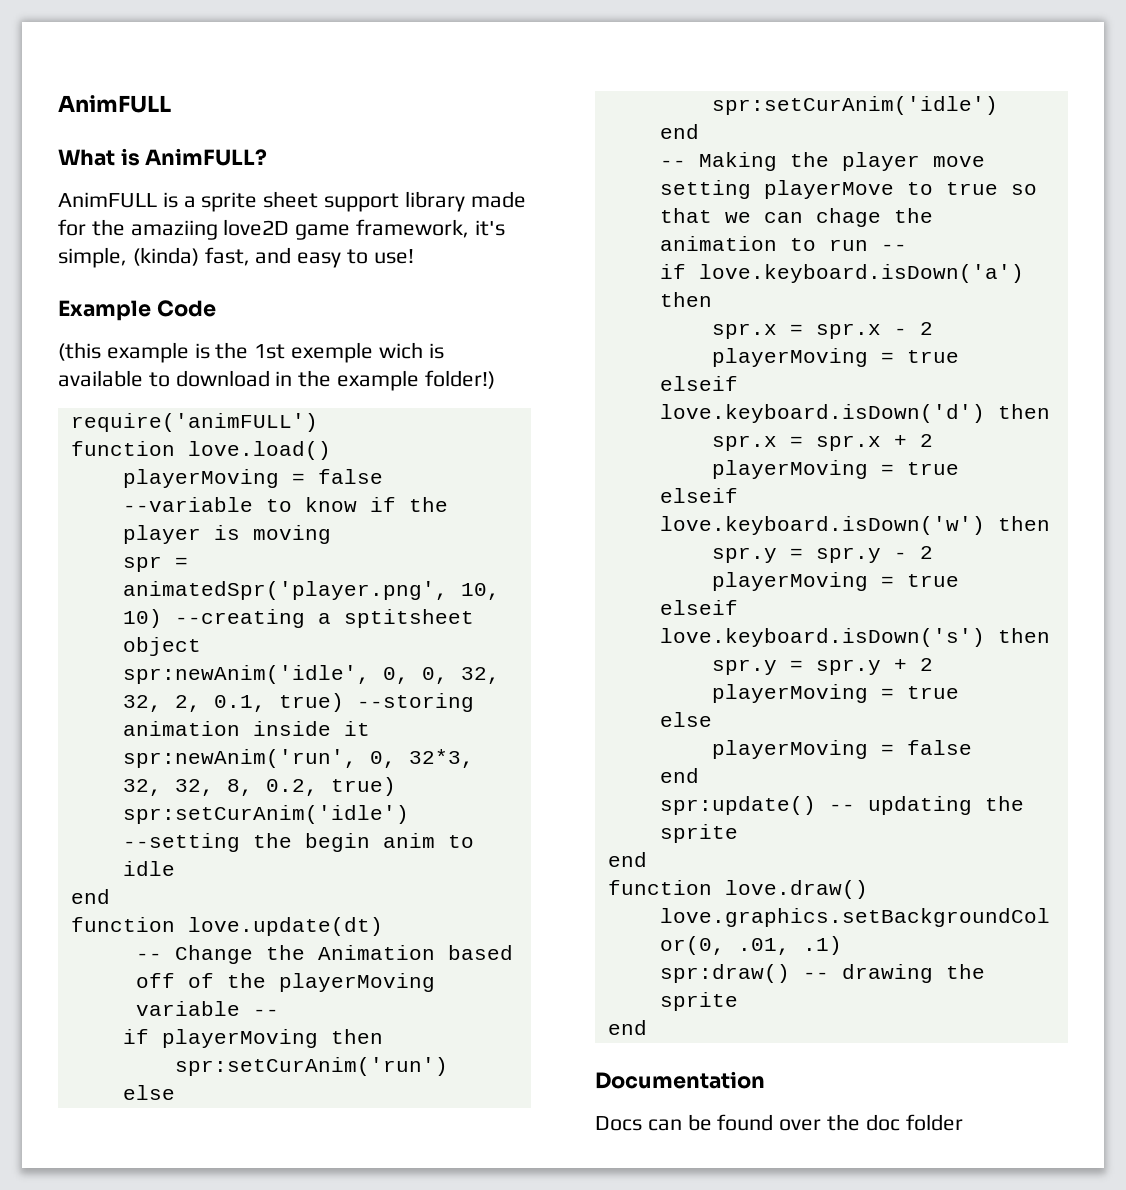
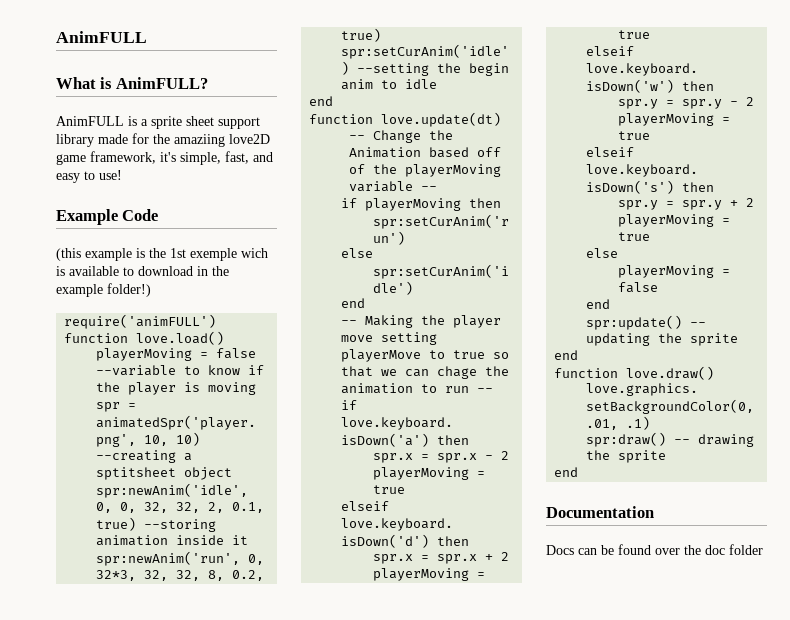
- AnimFULL is a sprite sheet support library made for the amaziing love2D game framework, it's simple, (kinda) fast, and easy to use!
+ AnimFULL is a sprite sheet support library made for the amaziing love2D game framework, it's simple, fast, and easy to use!

